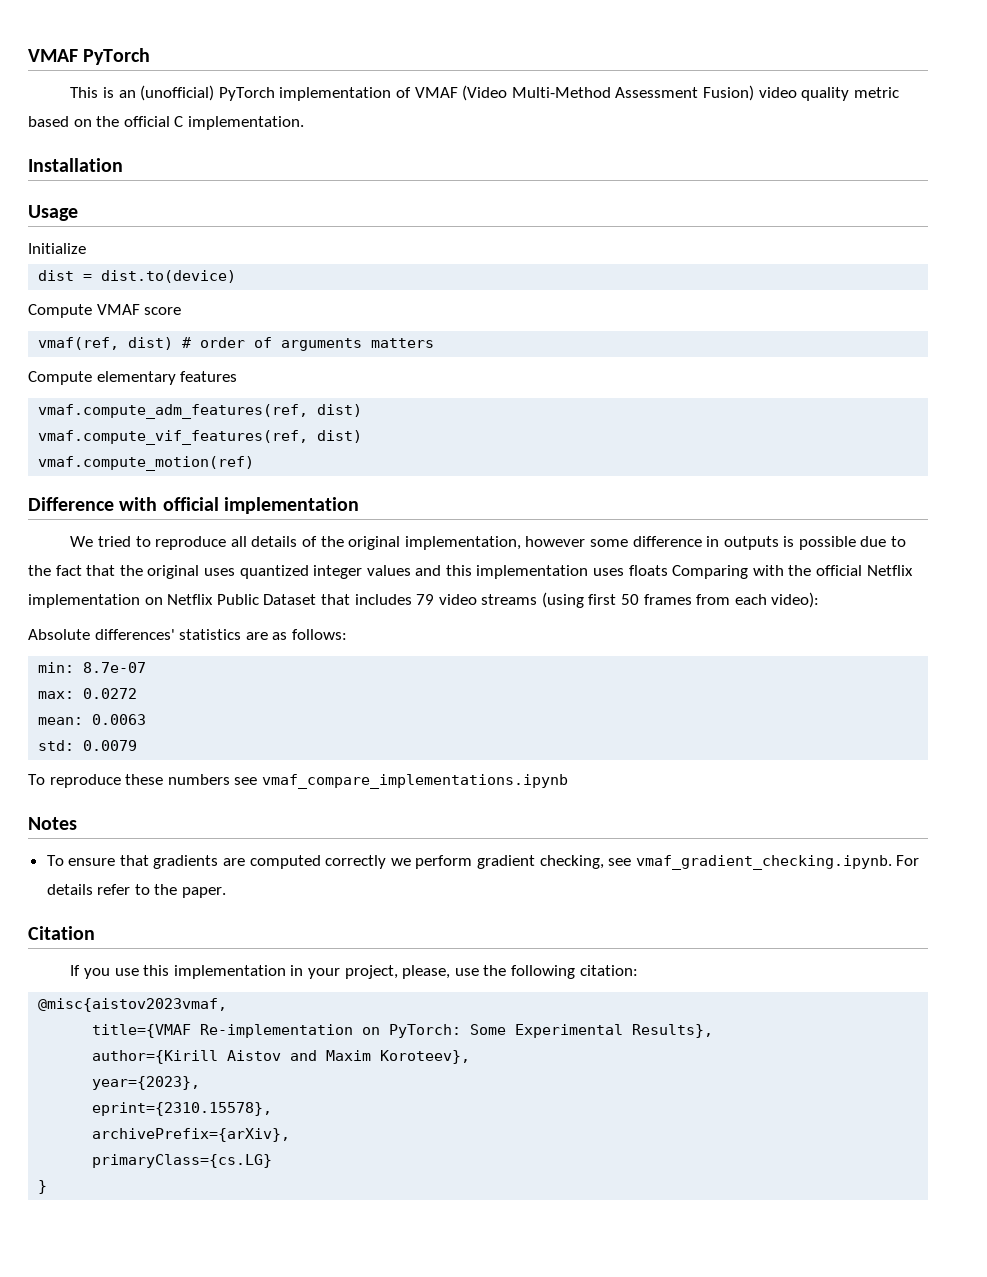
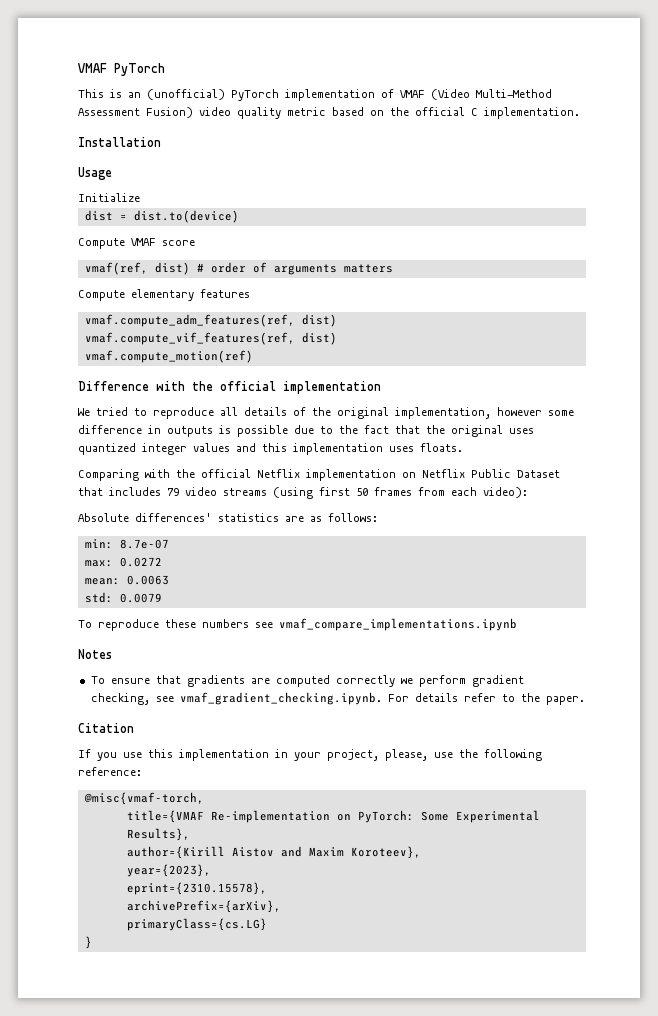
- Difference with official implementation
+ Difference with the official implementation
- We tried to reproduce all details of the original implementation, however some difference in outputs is possible due to the fact that the original uses quantized integer values and this implementation uses floats Comparing with the official Netflix implementation on Netflix Public Dataset that includes 79 video streams (using first 50 frames from each video):
+ We tried to reproduce all details of the original implementation, however some difference in outputs is possible due to the fact that the original uses quantized integer values and this implementation uses floats.
+ Comparing with the official Netflix implementation on Netflix Public Dataset that includes 79 video streams (using first 50 frames from each video):
- If you use this implementation in your project, please, use the following citation:
- @misc{aistov2023vmaf,
+ If you use this implementation in your project, please, use the following reference:
+ @misc{vmaf-torch,

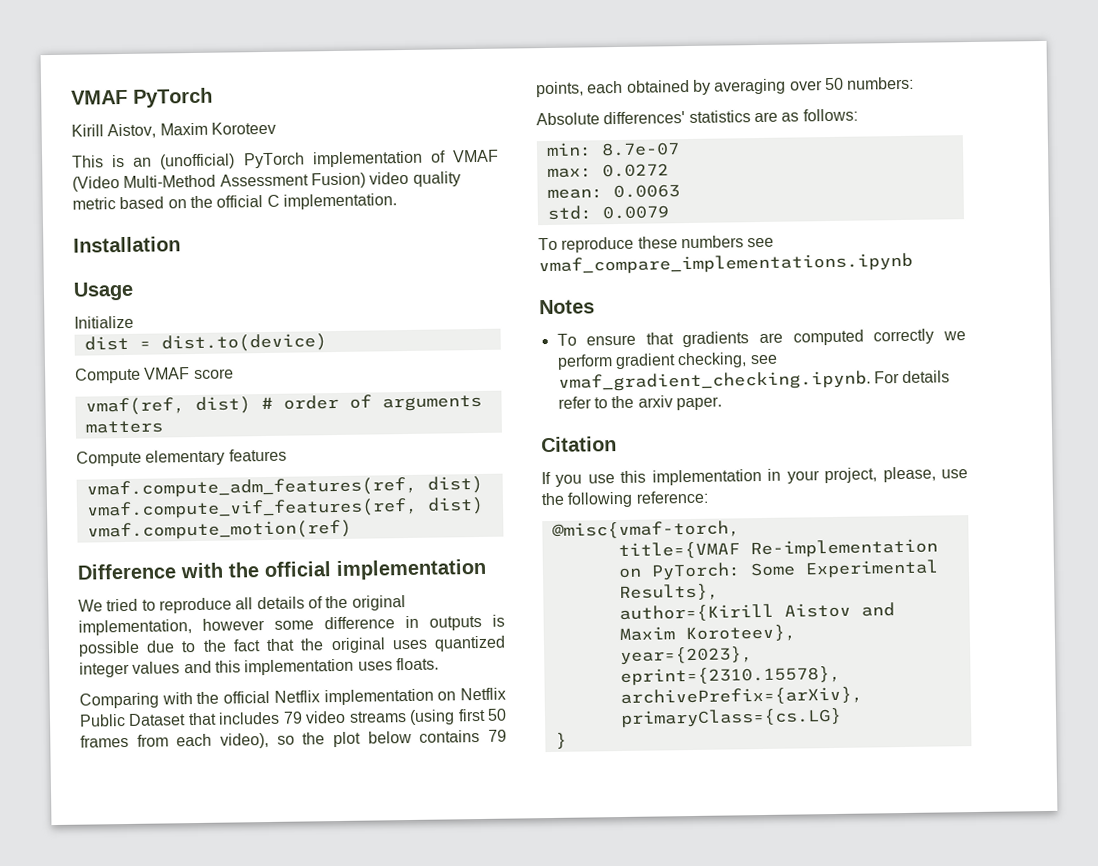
+ Kirill Aistov, Maxim Koroteev
- Comparing with the official Netflix implementation on Netflix Public Dataset that includes 79 video streams (using first 50 frames from each video):
+ Comparing with the official Netflix implementation on Netflix Public Dataset that includes 79 video streams (using first 50 frames from each video), so the plot below contains 79 points, each obtained by averaging over 50 numbers:
- To ensure that gradients are computed correctly we perform gradient checking, see vmaf_gradient_checking.ipynb. For details refer to the paper.
+ To ensure that gradients are computed correctly we perform gradient checking, see vmaf_gradient_checking.ipynb. For details refer to the arxiv paper.

